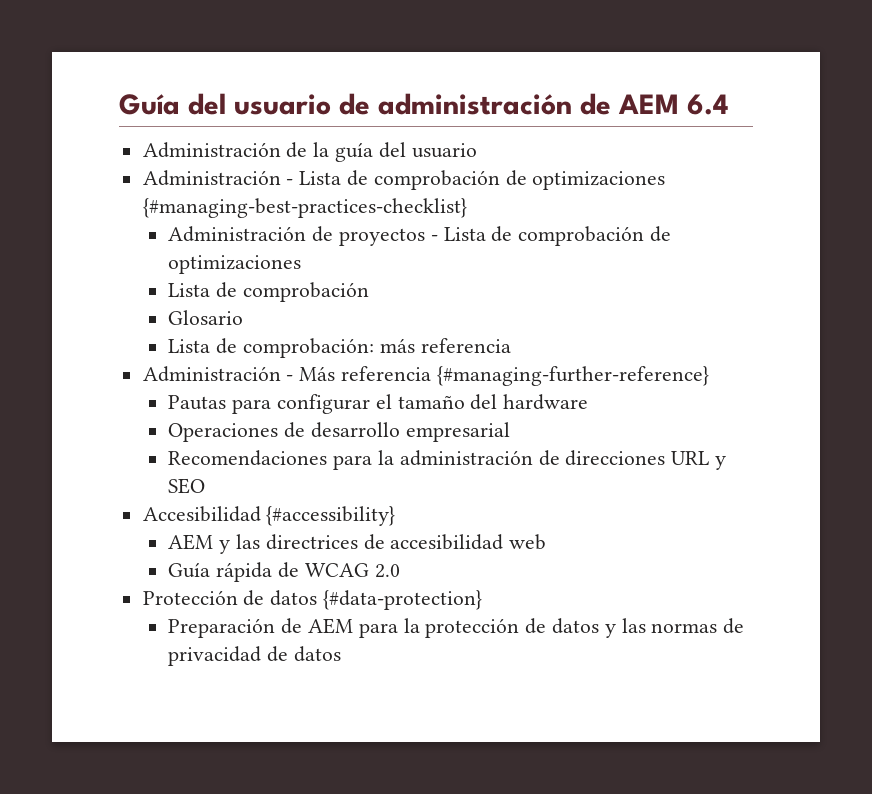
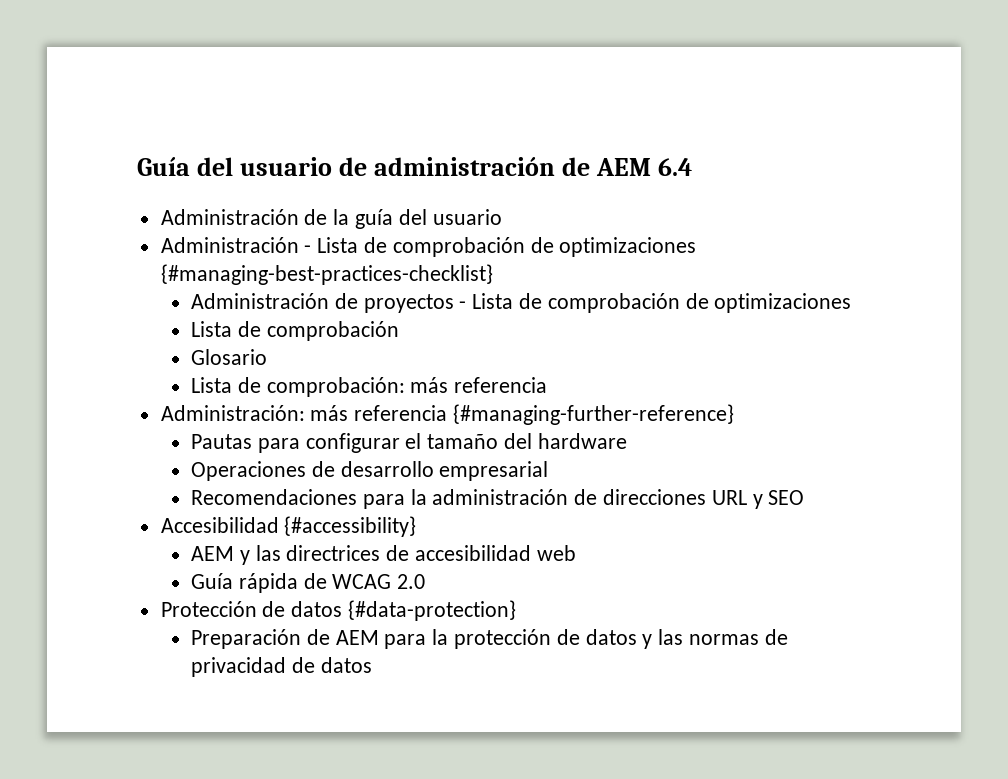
- Administración - Más referencia {#managing-further-reference}
+ Administración: más referencia {#managing-further-reference}

